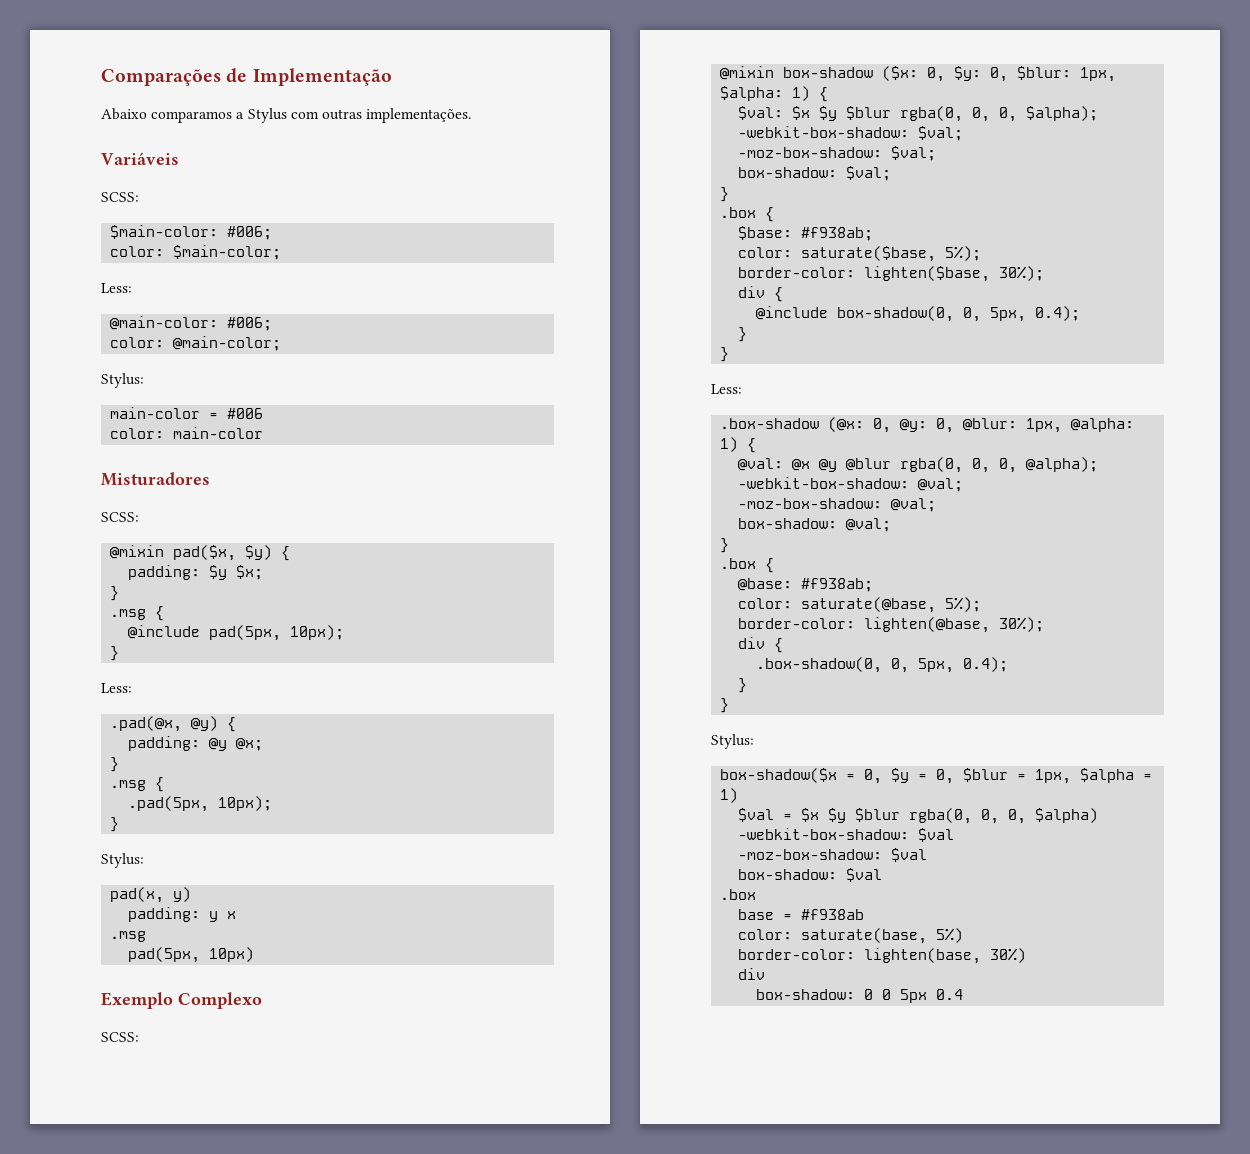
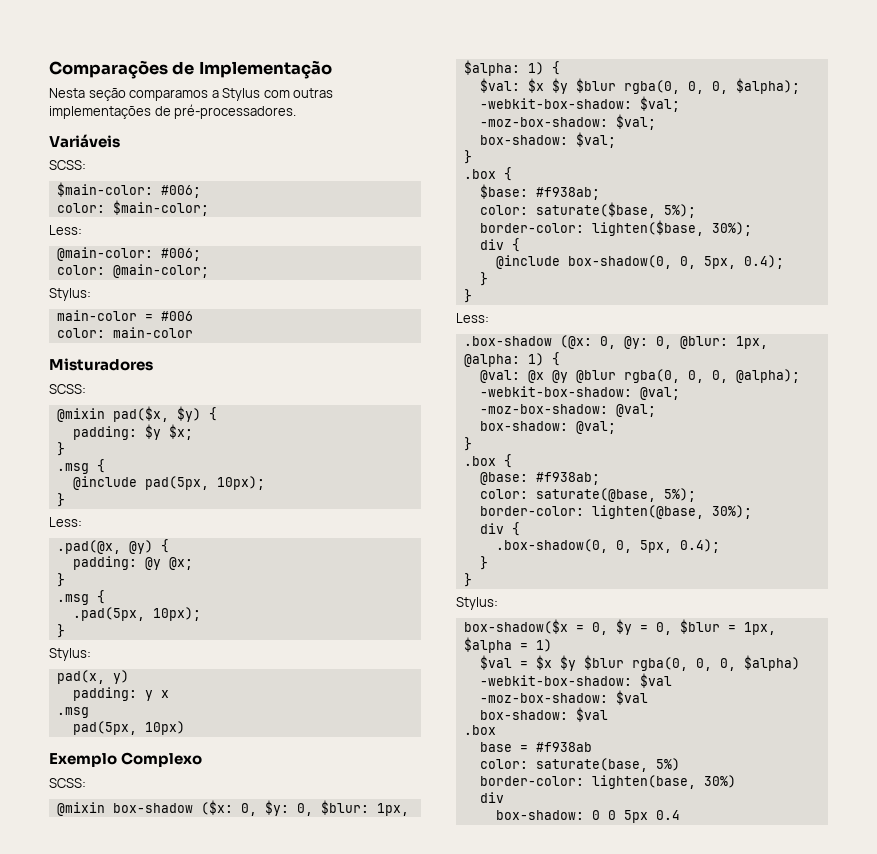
- Abaixo comparamos a Stylus com outras implementações.
+ Nesta seção comparamos a Stylus com outras implementações de pré-processadores.

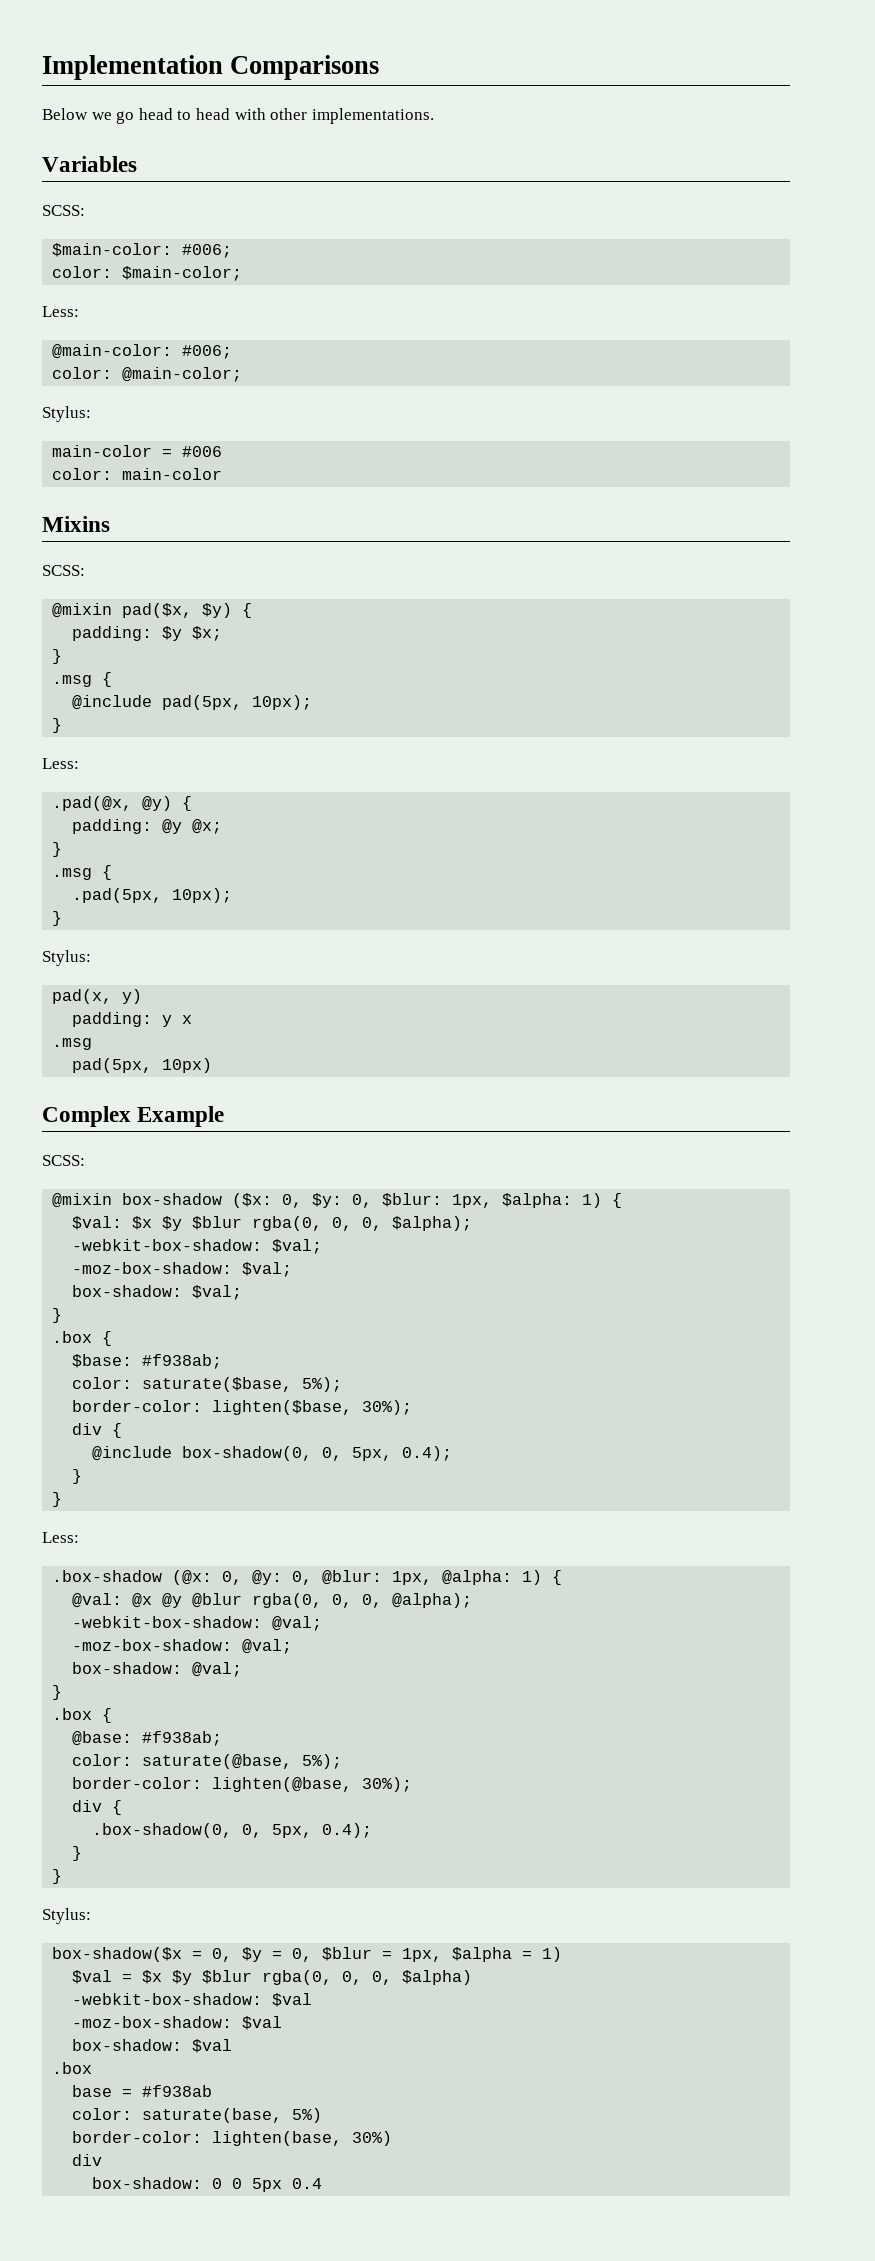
- Comparações de Implementação
- Nesta seção comparamos a Stylus com outras implementações de pré-processadores.
- Variáveis
+ Implementation Comparisons
+ Below we go head to head with other implementations.
+ Variables
- Misturadores
+ Mixins
- Exemplo Complexo
+ Complex Example

